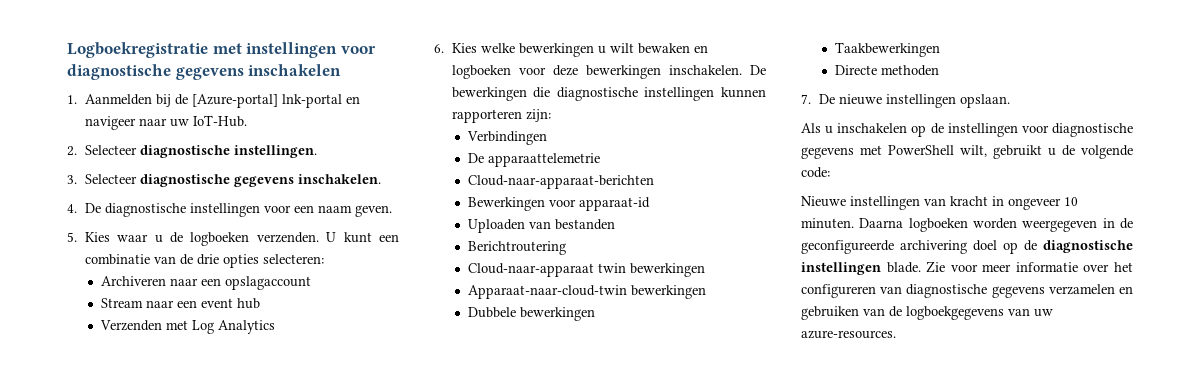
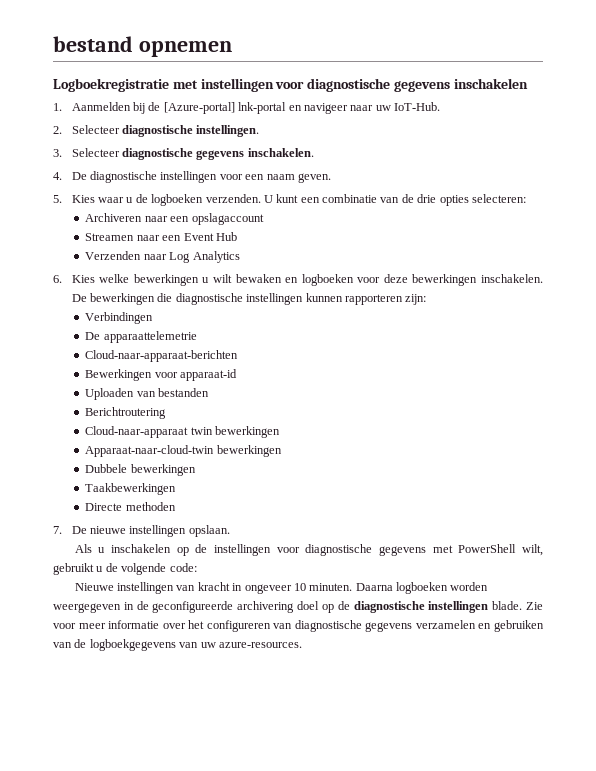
+ bestand opnemen
- Stream naar een event hub
+ Streamen naar een Event Hub
- Verzenden met Log Analytics
+ Verzenden naar Log Analytics

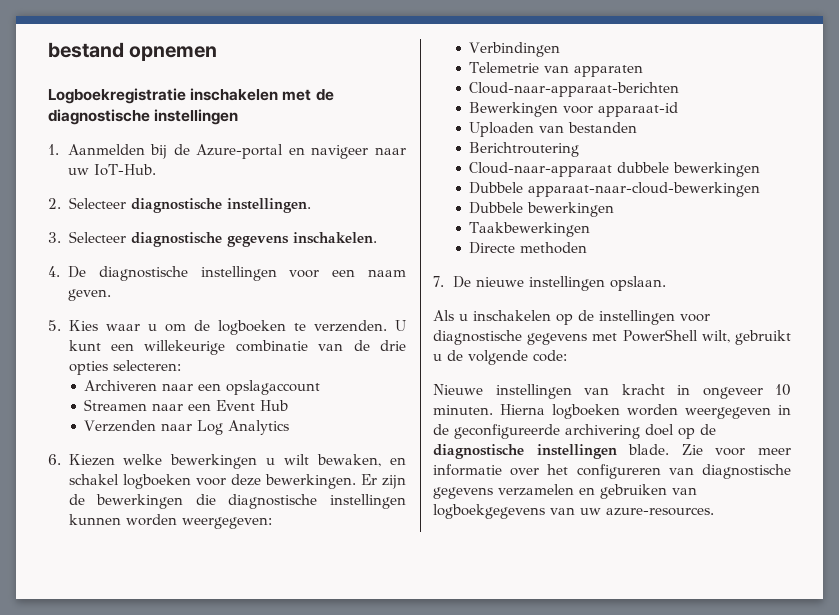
- Logboekregistratie met instellingen voor diagnostische gegevens inschakelen
+ Logboekregistratie inschakelen met de diagnostische instellingen
- 1. Aanmelden bij de [Azure-portal] lnk-portal en navigeer naar uw IoT-Hub.
+ 1. Aanmelden bij de Azure-portal en navigeer naar uw IoT-Hub.
- 5. Kies waar u de logboeken verzenden.
+ 5. Kies waar u om de logboeken te verzenden.
- U kunt een combinatie van de drie opties selecteren:
+ U kunt een willekeurige combinatie van de drie opties selecteren:
- 6. Kies welke bewerkingen u wilt bewaken en logboeken voor deze bewerkingen inschakelen. De bewerkingen die diagnostische instellingen kunnen rapporteren zijn:
+ 6. Kiezen welke bewerkingen u wilt bewaken, en schakel logboeken voor deze bewerkingen. Er zijn de bewerkingen die diagnostische instellingen kunnen worden weergegeven:
- De apparaattelemetrie
+ Telemetrie van apparaten
- Cloud-naar-apparaat twin bewerkingen
- Apparaat-naar-cloud-twin bewerkingen
+ Cloud-naar-apparaat dubbele bewerkingen
+ Dubbele apparaat-naar-cloud-bewerkingen
- Daarna logboeken worden weergegeven in de geconfigureerde archivering doel op de diagnostische instellingen blade.
+ Hierna logboeken worden weergegeven in de geconfigureerde archivering doel op de diagnostische instellingen blade.
- Zie voor meer informatie over het configureren van diagnostische gegevens verzamelen en gebruiken van de logboekgegevens van uw azure-resources.
+ Zie voor meer informatie over het configureren van diagnostische gegevens verzamelen en gebruiken van logboekgegevens van uw azure-resources.

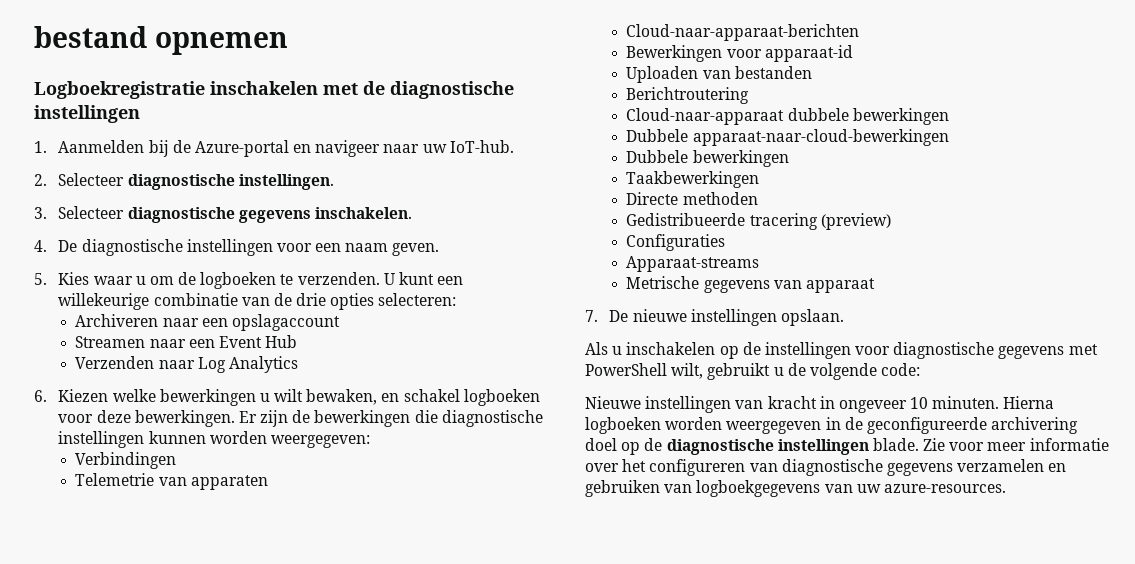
- 1. Aanmelden bij de Azure-portal en navigeer naar uw IoT-Hub.
+ 1. Aanmelden bij de Azure-portal en navigeer naar uw IoT-hub.
+ Gedistribueerde tracering (preview)
+ Configuraties
+ Apparaat-streams
+ Metrische gegevens van apparaat

